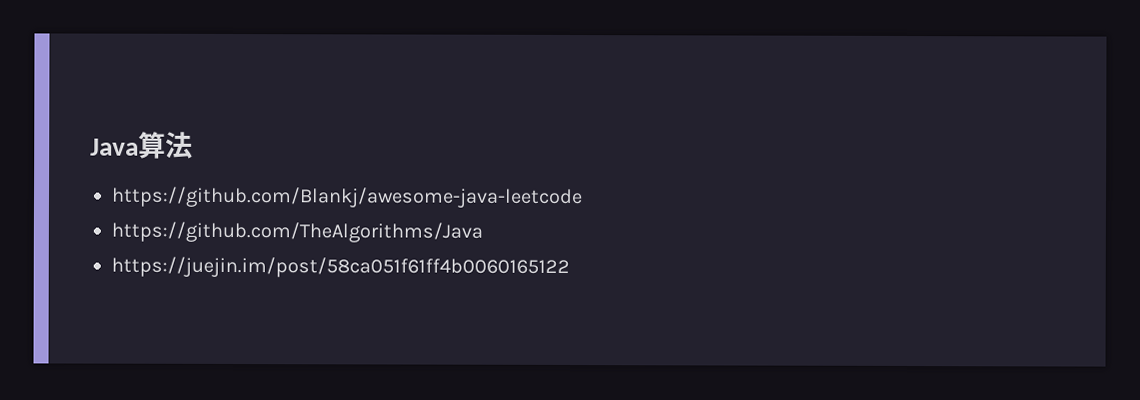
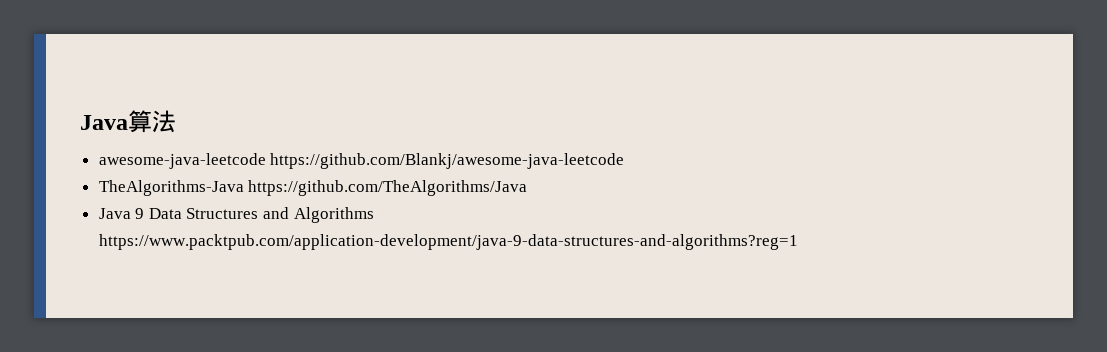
- https://github.com/Blankj/awesome-java-leetcode
+ awesome-java-leetcode https://github.com/Blankj/awesome-java-leetcode
- https://github.com/TheAlgorithms/Java
+ TheAlgorithms-Java https://github.com/TheAlgorithms/Java
- https://juejin.im/post/58ca051f61ff4b0060165122
+ Java 9 Data Structures and Algorithms https://www.packtpub.com/application-development/java-9-data-structures-and-algorithms?reg=1

